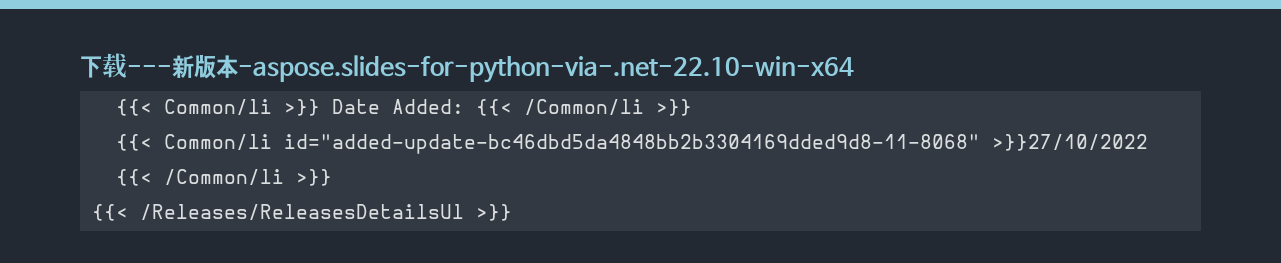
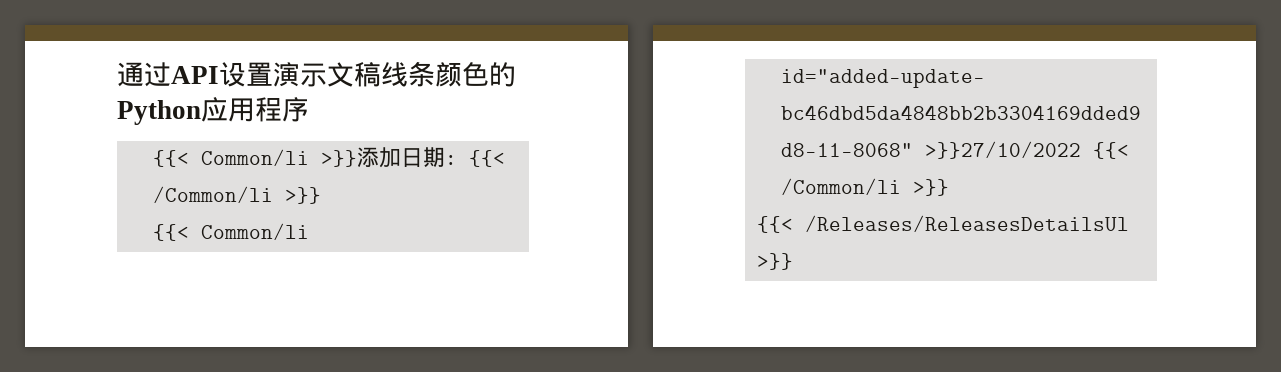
- 下载---新版本-aspose.slides-for-python-via-.net-22.10-win-x64
+ 通过API设置演示文稿线条颜色的Python应用程序
- {{< Common/li >}} Date Added: {{< /Common/li >}}
+ {{< Common/li >}}添加日期: {{< /Common/li >}}

